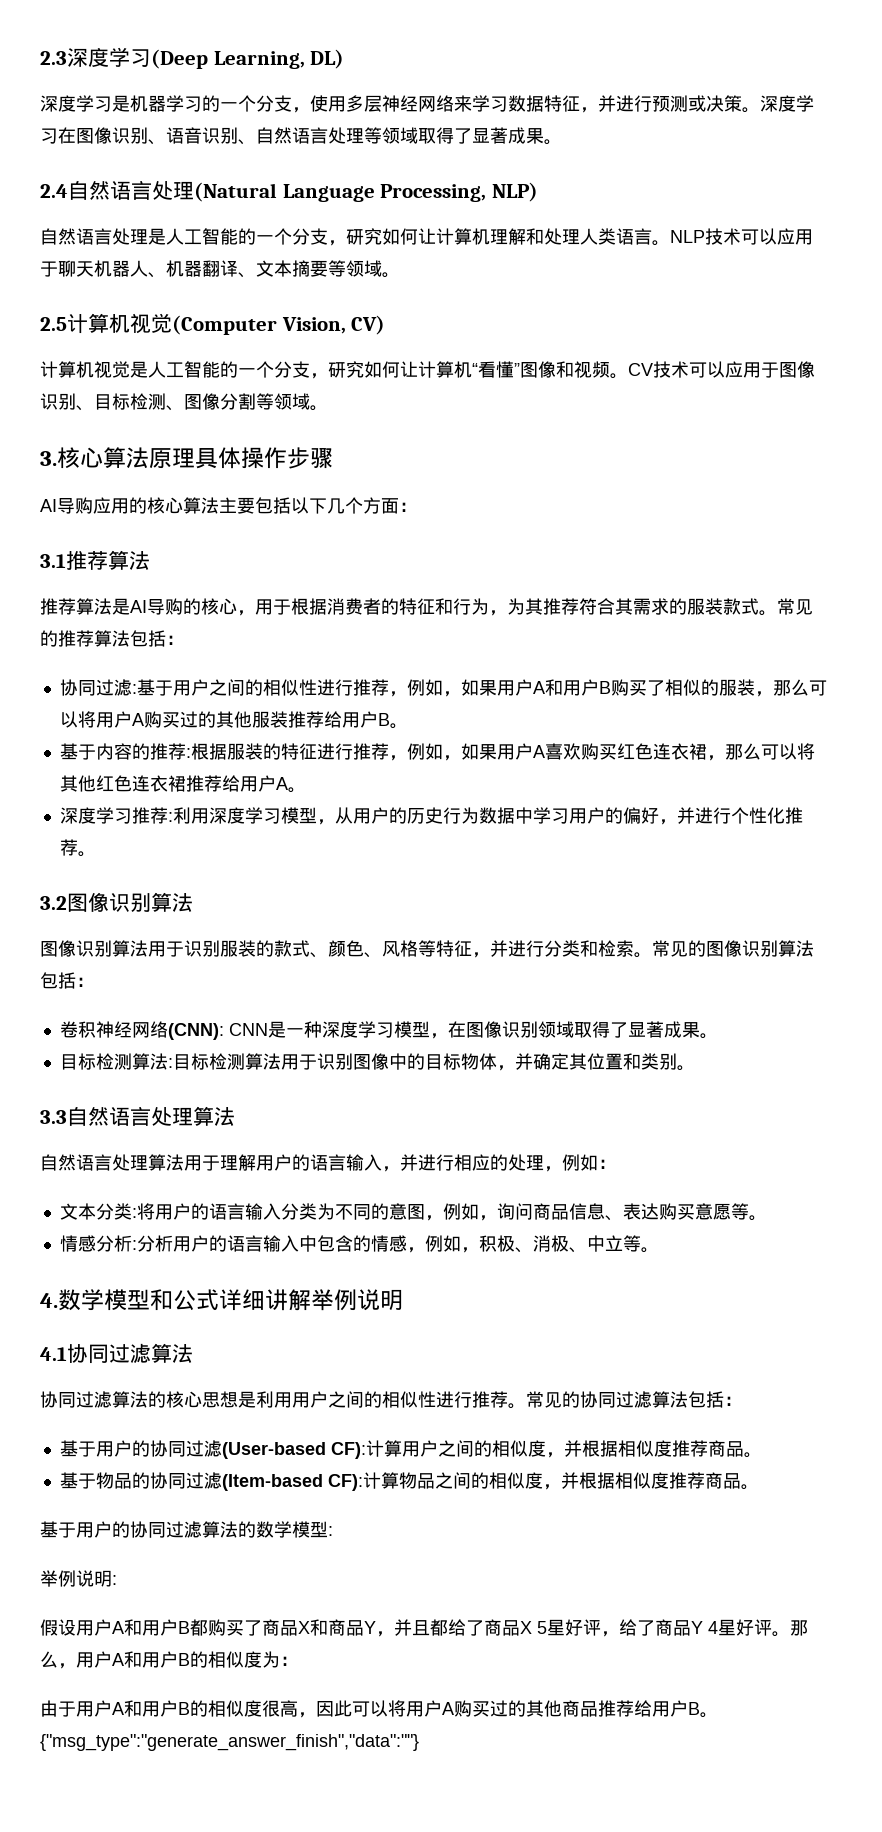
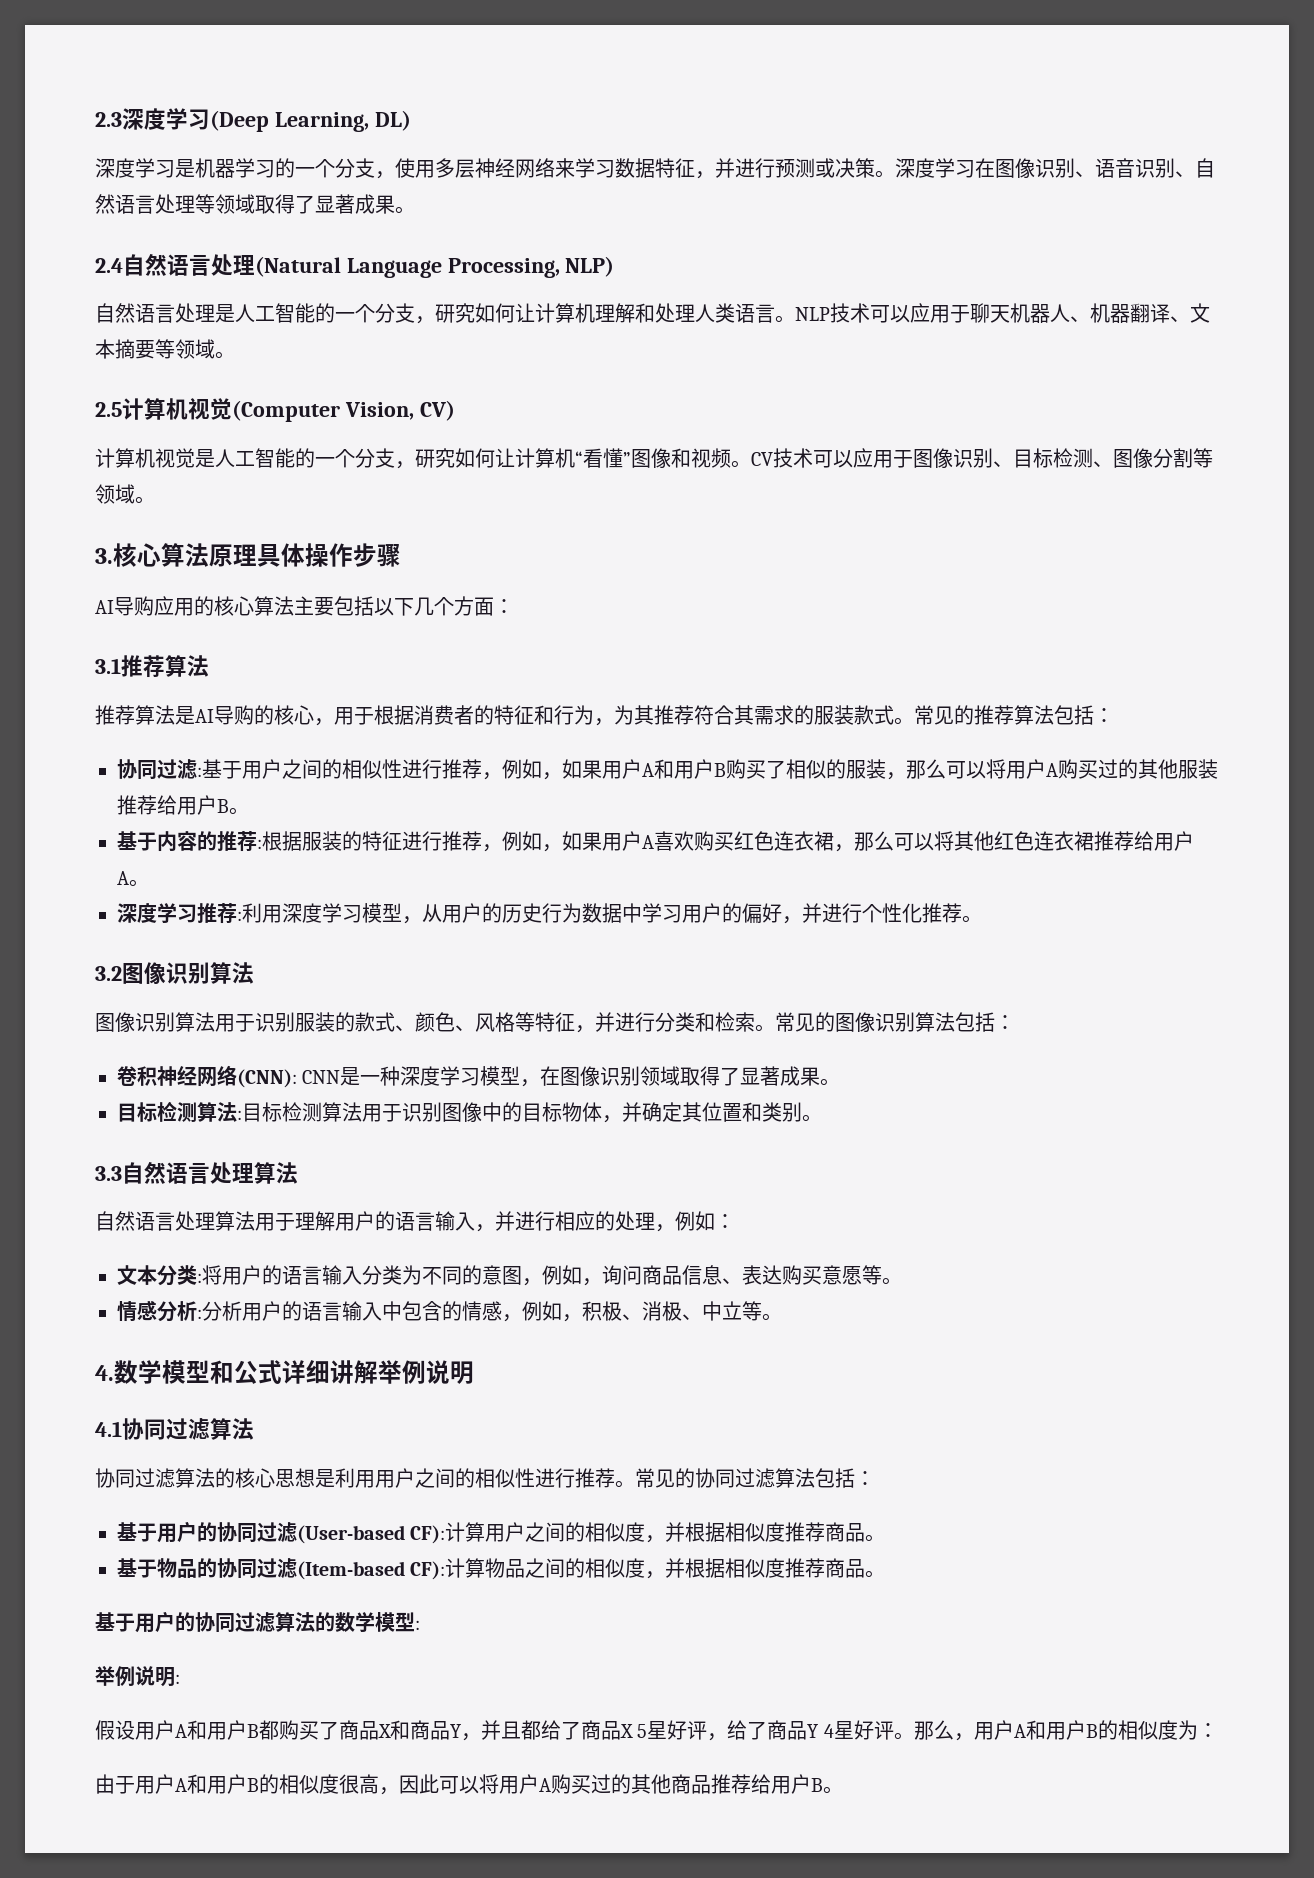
- {"msg_type":"generate_answer_finish","data":""}

